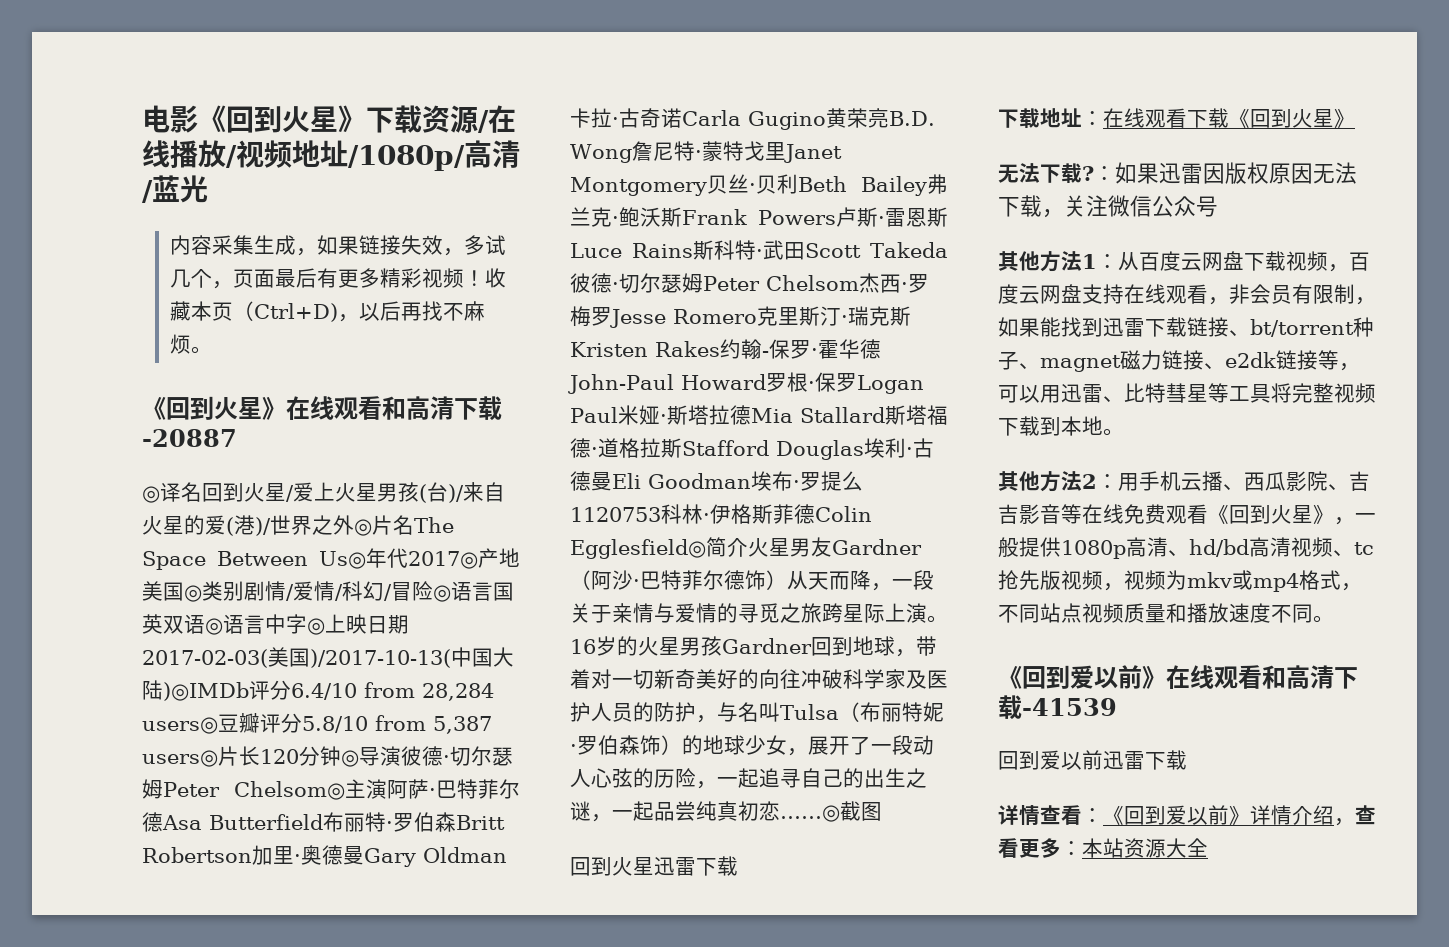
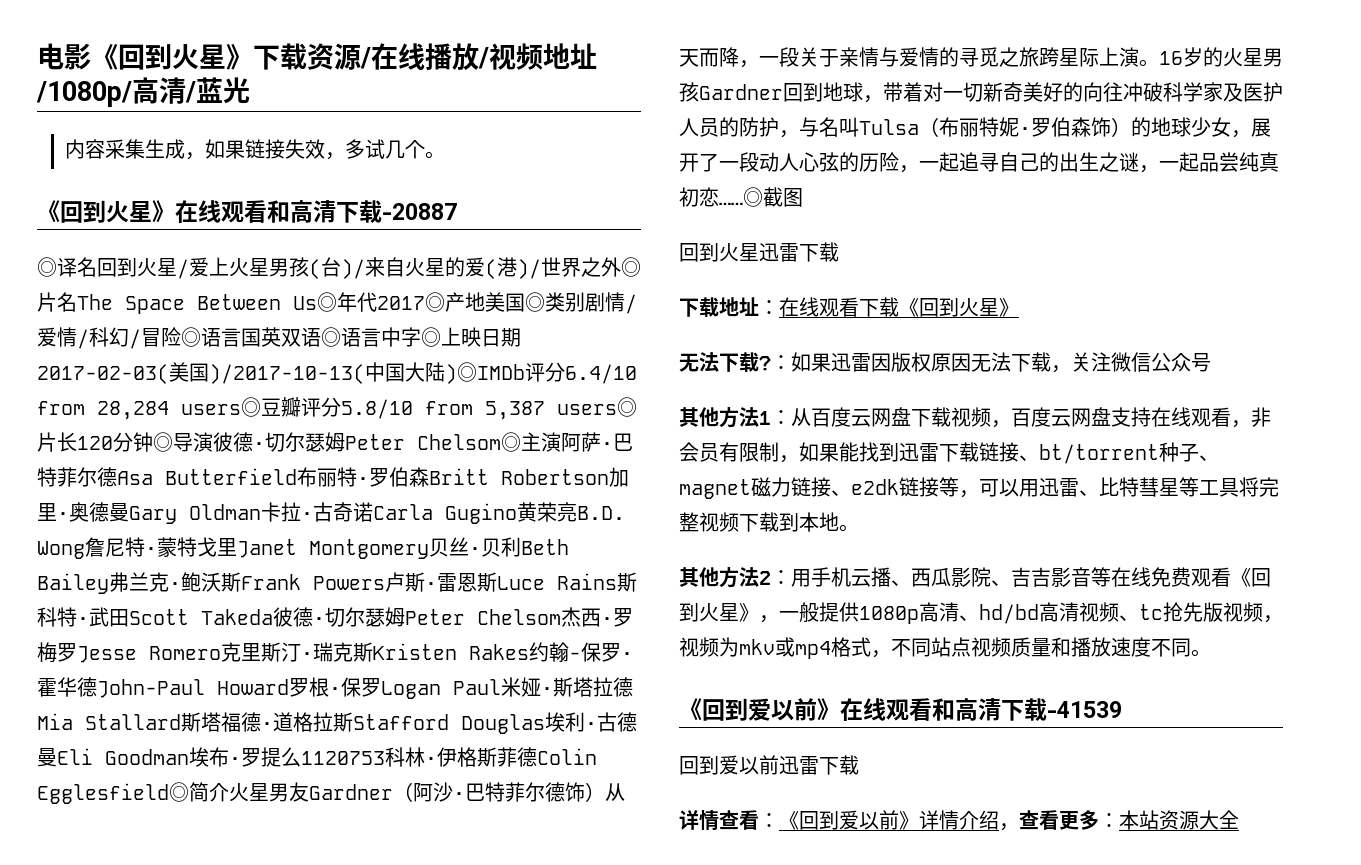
- 内容采集生成，如果链接失效，多试几个，页面最后有更多精彩视频！收藏本页（Ctrl+D)，以后再找不麻烦。
+ 内容采集生成，如果链接失效，多试几个。

